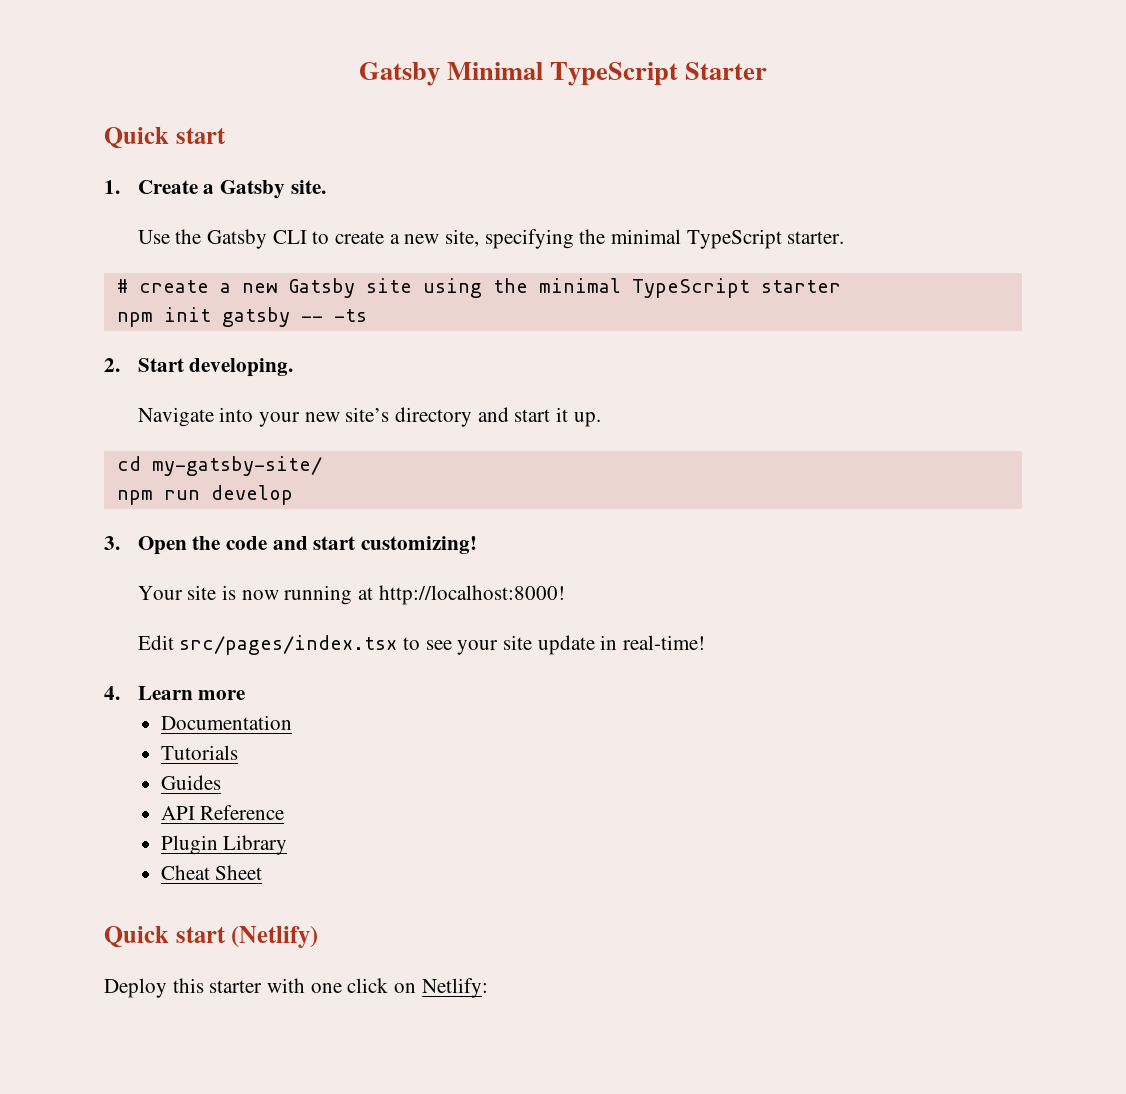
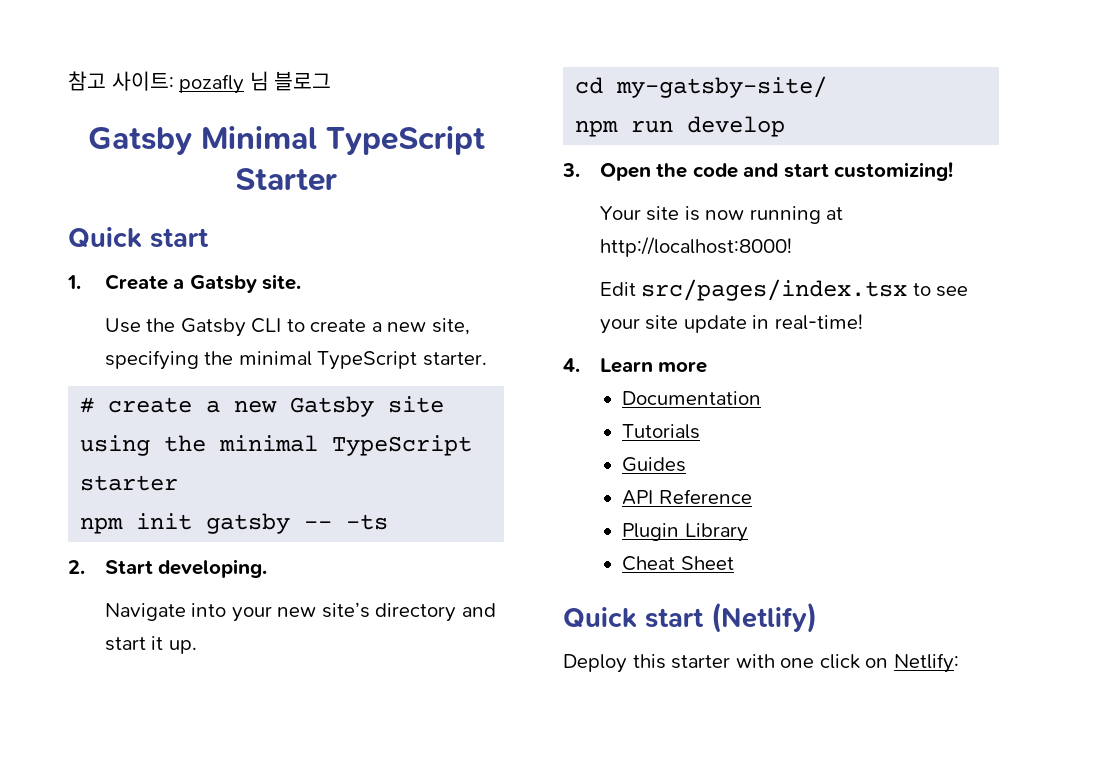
+ 참고 사이트: pozafly 님 블로그

